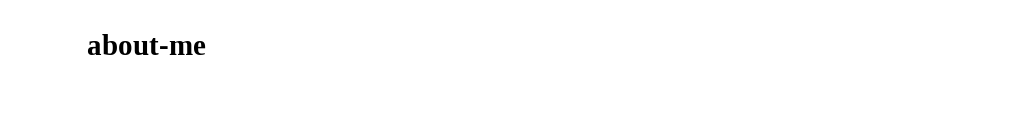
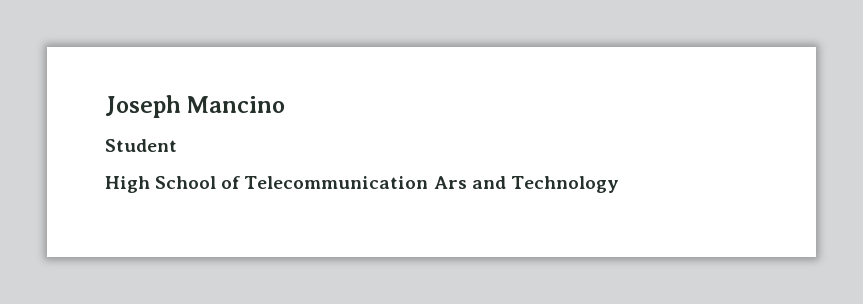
- about-me
+ Joseph Mancino
+ Student
+ High School of Telecommunication Ars and Technology

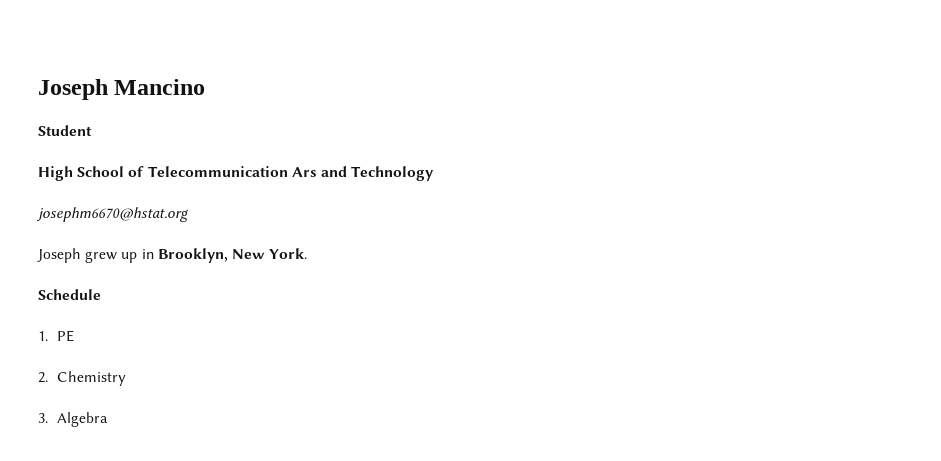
+ josephm6670@hstat.org
+ Joseph grew up in Brooklyn, New York.
+ Schedule
+ 1. PE
+ 2. Chemistry
+ 3. Algebra

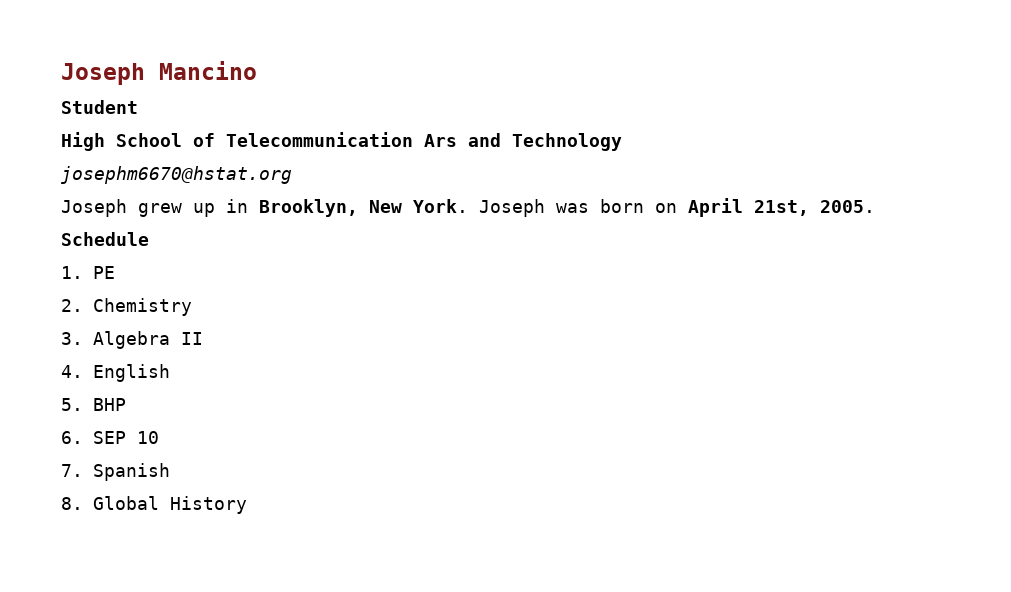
+ Joseph was born on April 21st, 2005.
- 3. Algebra
+ 3. Algebra II
+ 4. English
+ 5. BHP
+ 6. SEP 10
+ 7. Spanish
+ 8. Global History

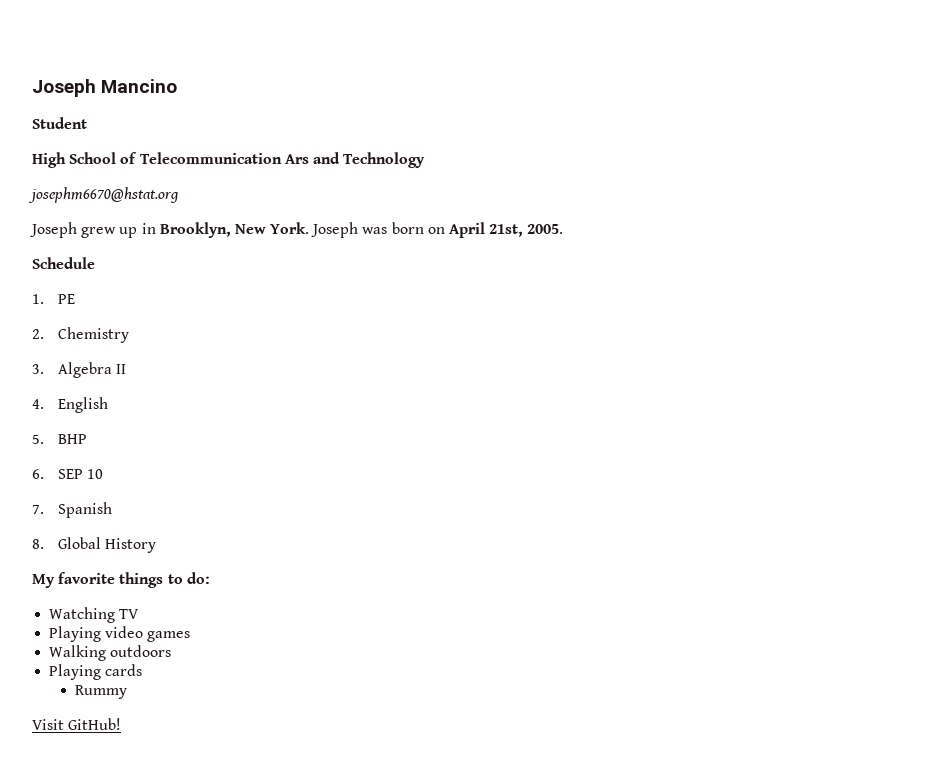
+ My favorite things to do:
+ Watching TV
+ Playing video games
+ Walking outdoors
+ Playing cards
+ Rummy
+ Visit GitHub!

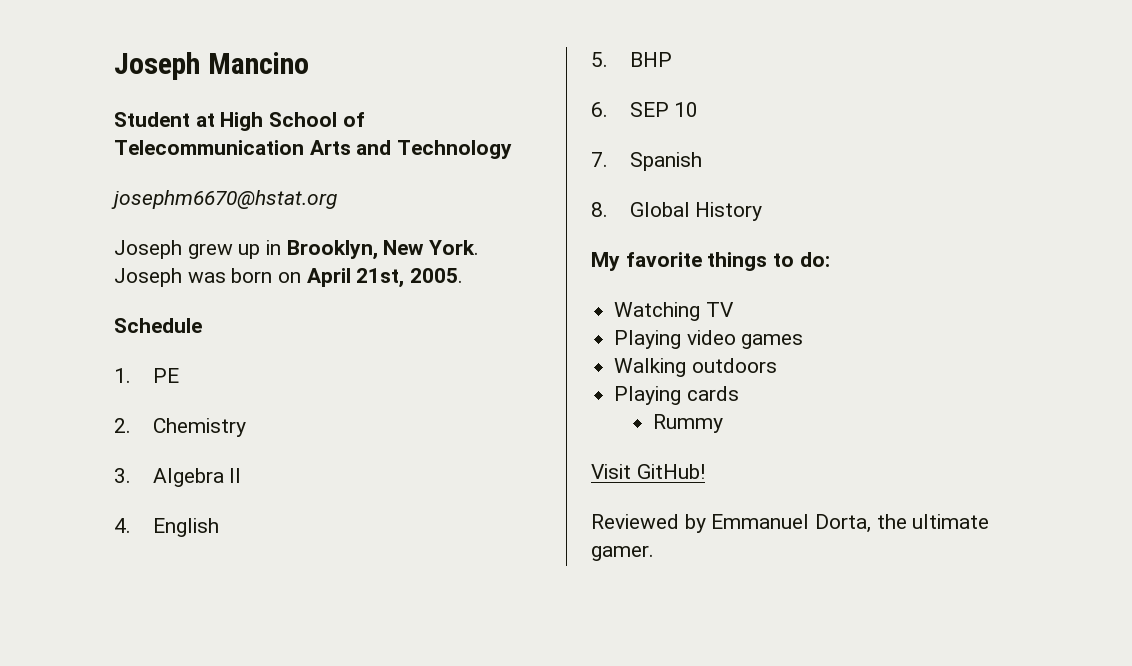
- Student
- High School of Telecommunication Ars and Technology
+ Student at High School of Telecommunication Arts and Technology
+ Reviewed by Emmanuel Dorta, the ultimate gamer.

